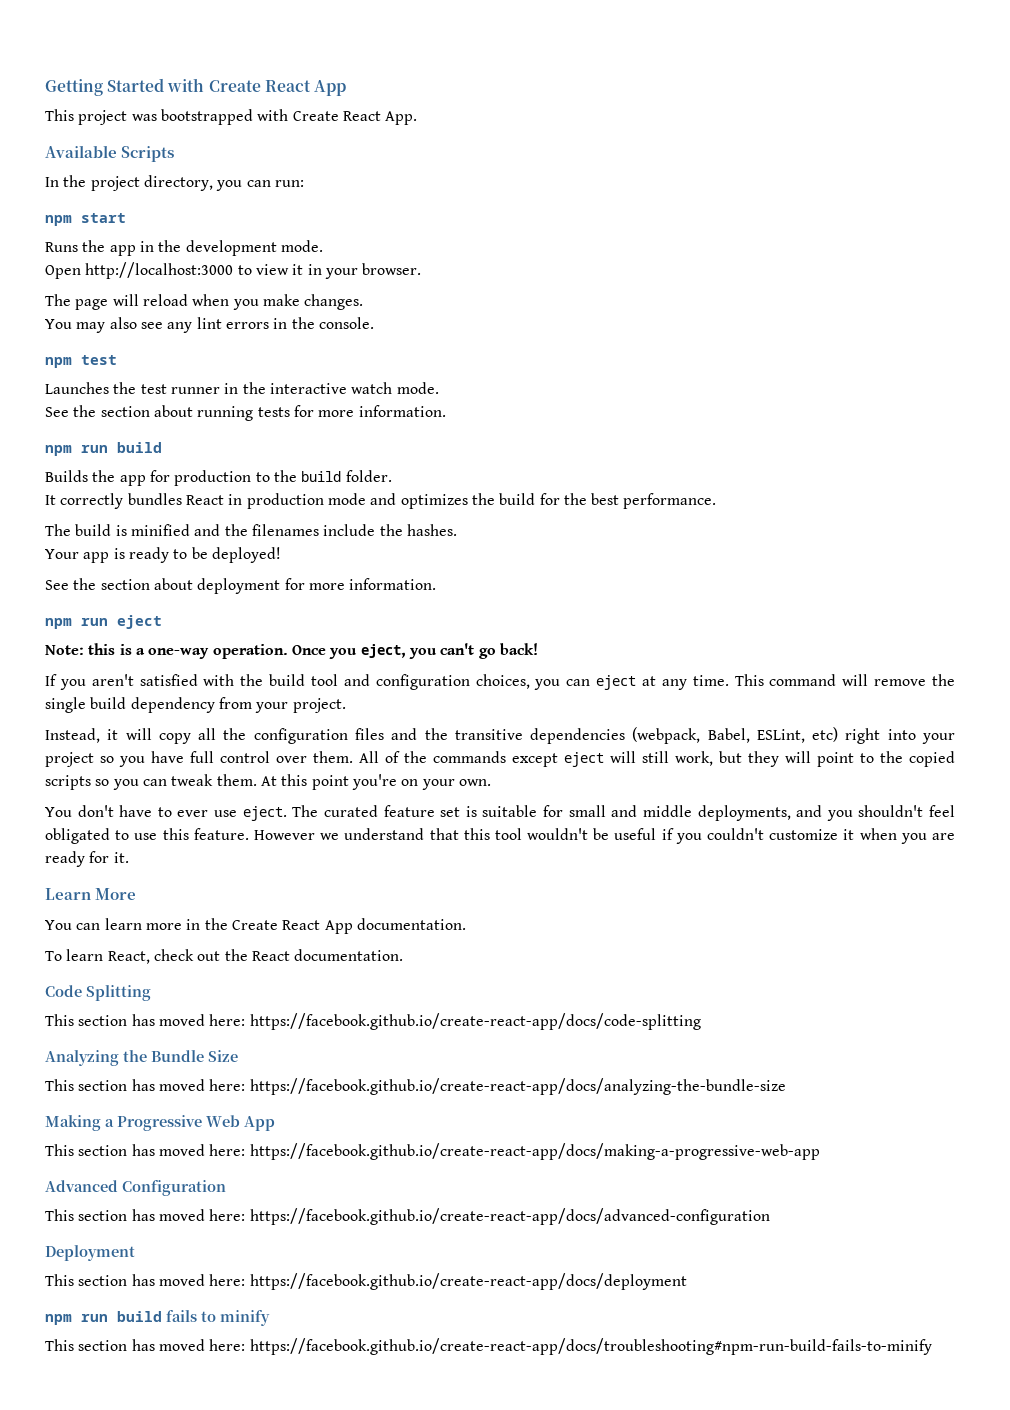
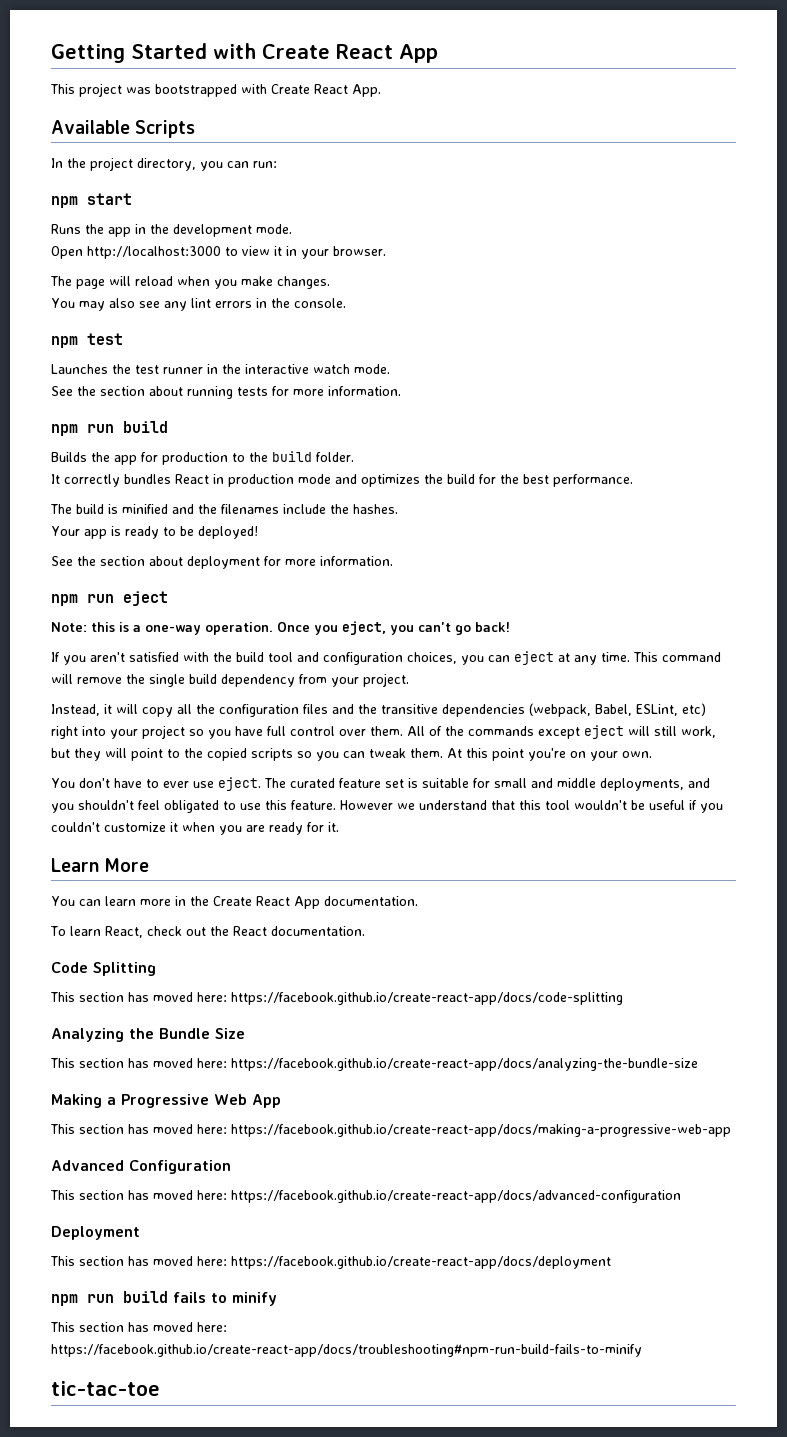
+ tic-tac-toe

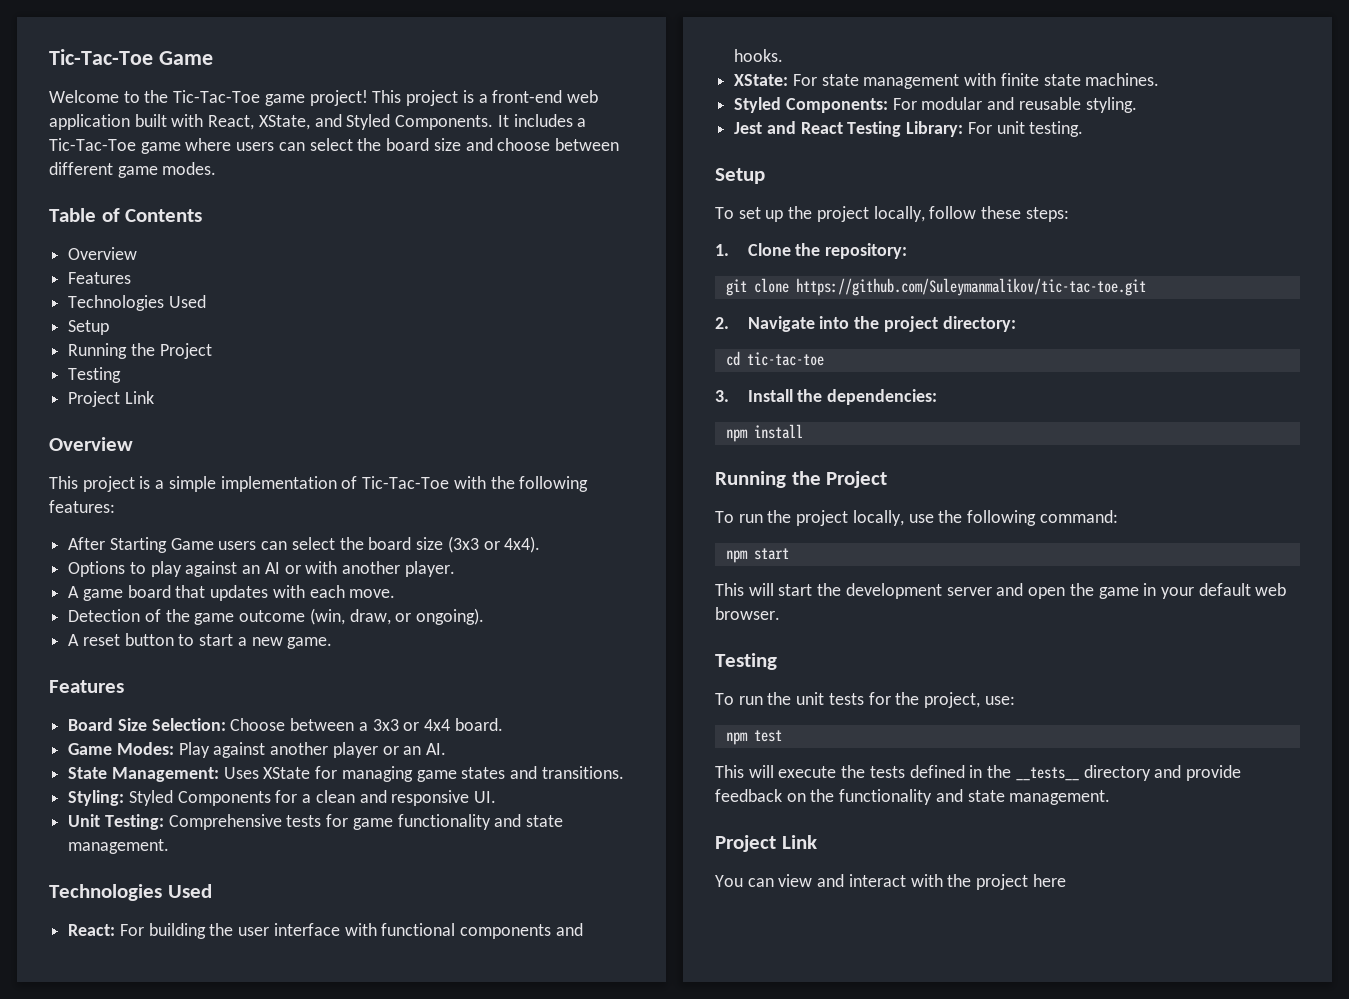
- Getting Started with Create React App
- This project was bootstrapped with Create React App.
- Available Scripts
- In the project directory, you can run:
+ Tic-Tac-Toe Game
+ Welcome to the Tic-Tac-Toe game project! This project is a front-end web application built with React, XState, and Styled Components. It includes a Tic-Tac-Toe game where users can select the board size and choose between different game modes.
+ Table of Contents
+ Overview
+ Features
+ Technologies Used
+ Setup
+ Running the Project
+ Testing
+ Project Link
+ Overview
+ This project is a simple implementation of Tic-Tac-Toe with the following features:
+ After Starting Game users can select the board size (3x3 or 4x4).
+ Options to play against an AI or with another player.
+ A game board that updates with each move.
+ Detection of the game outcome (win, draw, or ongoing).
+ A reset button to start a new game.
+ Features
+ Board Size Selection: Choose between a 3x3 or 4x4 board.
+ Game Modes: Play against another player or an AI.
+ State Management: Uses XState for managing game states and transitions.
+ Styling: Styled Components for a clean and responsive UI.
+ Unit Testing: Comprehensive tests for game functionality and state management.
+ Technologies Used
+ React: For building the user interface with functional components and hooks.
+ XState: For state management with finite state machines.
+ Styled Components: For modular and reusable styling.
+ Jest and React Testing Library: For unit testing.
+ Setup
+ To set up the project locally, follow these steps:
+ 1. Clone the repository:
+ git clone https://github.com/Suleymanmalikov/tic-tac-toe.git
+ 2. Navigate into the project directory:
+ cd tic-tac-toe
+ 3. Install the dependencies:
+ npm install
+ Running the Project
+ To run the project locally, use the following command:
  npm start
- Runs the app in the development mode.
- Open http://localhost:3000 to view it in your browser.
- The page will reload when you make changes.
- You may also see any lint errors in the console.
+ This will start the development server and open the game in your default web browser.
+ Testing
+ To run the unit tests for the project, use:
  npm test
- Launches the test runner in the interactive watch mode.
- See the section about running tests for more information.
- npm run build
- Builds the app for production to the build folder.
- It correctly bundles React in production mode and optimizes the build for the best performance.
- The build is minified and the filenames include the hashes.
- Your app is ready to be deployed!
- See the section about deployment for more information.
- npm run eject
- Note: this is a one-way operation. Once you eject, you can't go back!
- If you aren't satisfied with the build tool and configuration choices, you can eject at any time. This command will remove the single build dependency from your project.
- Instead, it will copy all the configuration files and the transitive dependencies (webpack, Babel, ESLint, etc) right into your project so you have full control over them. All of the commands except eject will still work, but they will point to the copied scripts so you can tweak them. At this point you're on your own.
- You don't have to ever use eject. The curated feature set is suitable for small and middle deployments, and you shouldn't feel obligated to use this feature. However we understand that this tool wouldn't be useful if you couldn't customize it when you are ready for it.
- Learn More
- You can learn more in the Create React App documentation.
- To learn React, check out the React documentation.
- Code Splitting
- This section has moved here: https://facebook.github.io/create-react-app/docs/code-splitting
- Analyzing the Bundle Size
- This section has moved here: https://facebook.github.io/create-react-app/docs/analyzing-the-bundle-size
- Making a Progressive Web App
- This section has moved here: https://facebook.github.io/create-react-app/docs/making-a-progressive-web-app
- Advanced Configuration
- This section has moved here: https://facebook.github.io/create-react-app/docs/advanced-configuration
- Deployment
- This section has moved here: https://facebook.github.io/create-react-app/docs/deployment
- npm run build fails to minify
- This section has moved here: https://facebook.github.io/create-react-app/docs/troubleshooting#npm-run-build-fails-to-minify
- tic-tac-toe
+ This will execute the tests defined in the __tests__ directory and provide feedback on the functionality and state management.
+ Project Link
+ You can view and interact with the project here

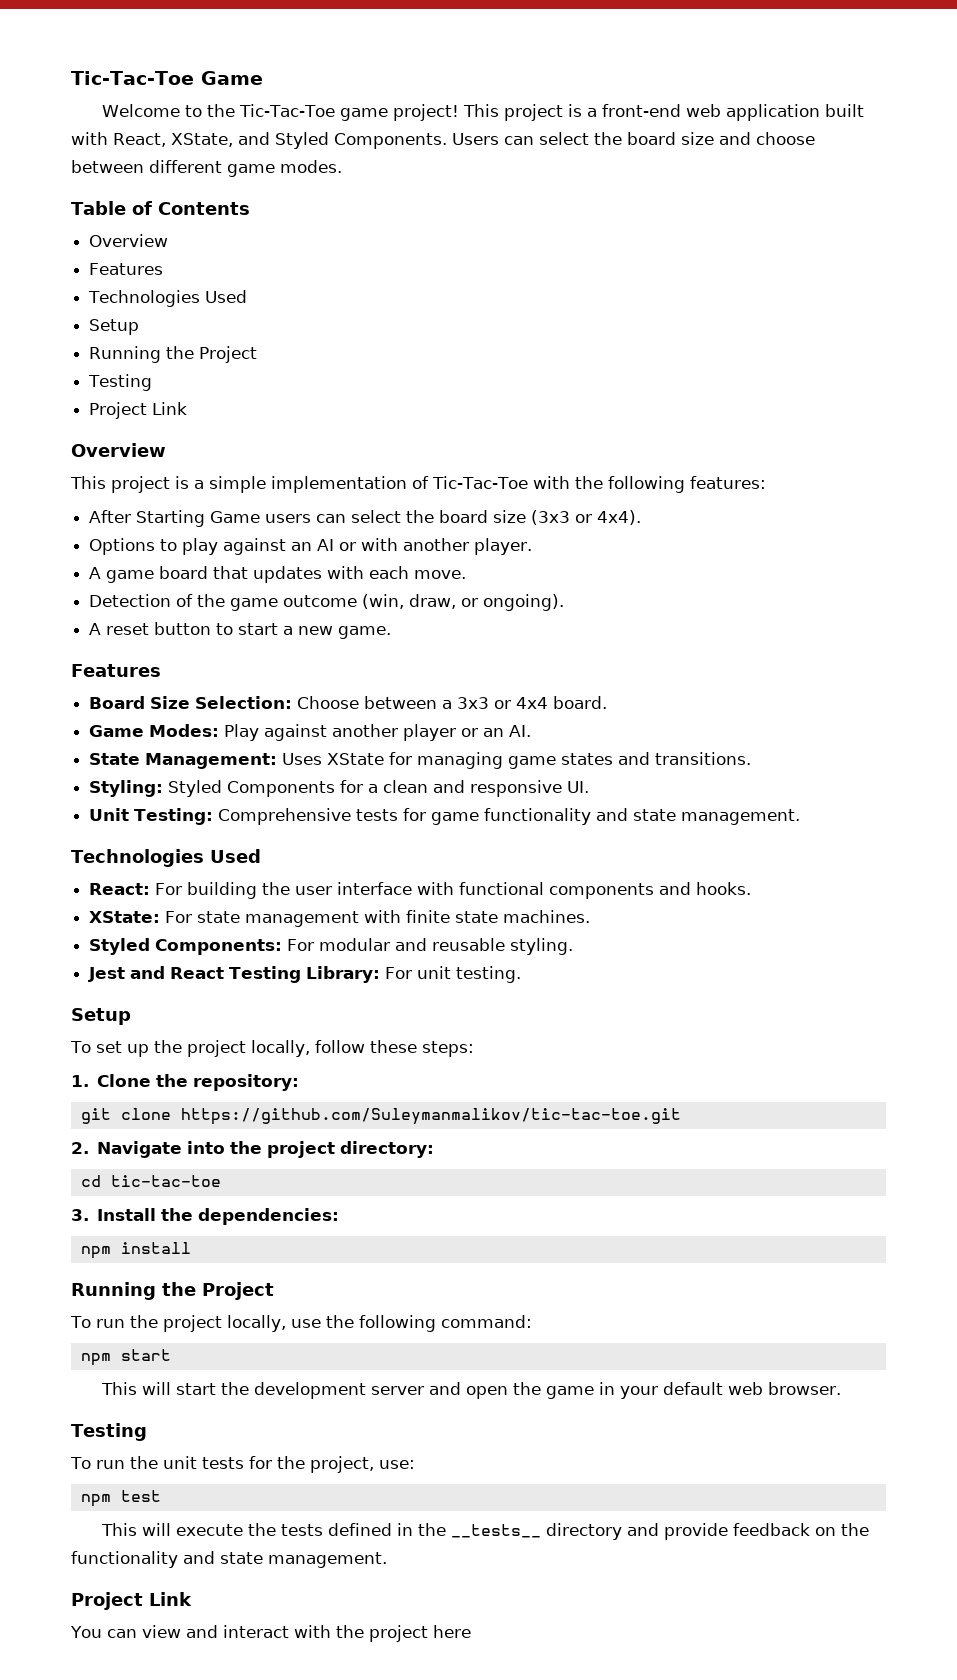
- It includes a Tic-Tac-Toe game where users can select the board size and choose between different game modes.
+ Users can select the board size and choose between different game modes.

